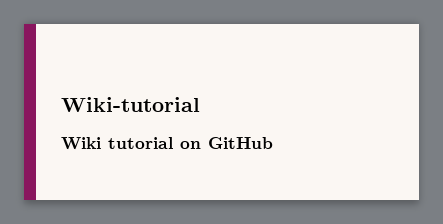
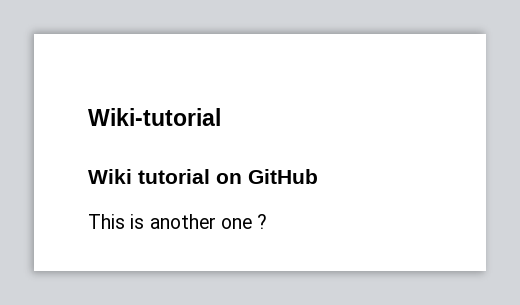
+ This is another one ?

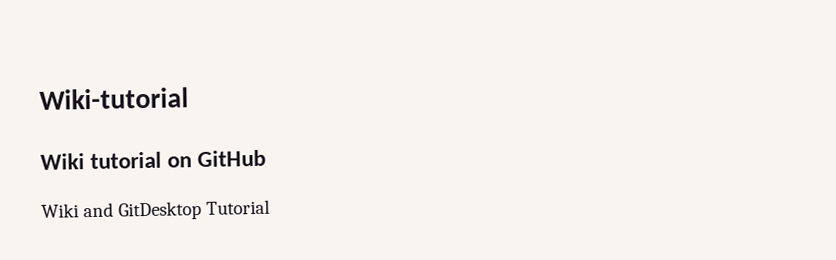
- This is another one ?
+ Wiki and GitDesktop Tutorial

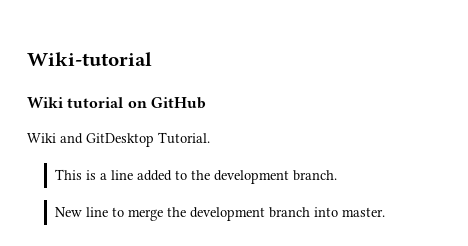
- Wiki and GitDesktop Tutorial
+ Wiki and GitDesktop Tutorial.
+ This is a line added to the development branch.
+ New line to merge the development branch into master.

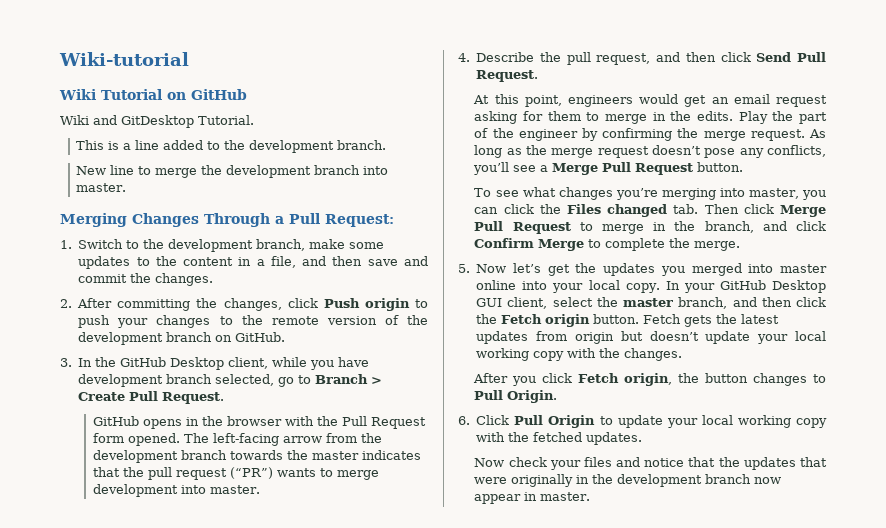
- Wiki tutorial on GitHub
+ Wiki Tutorial on GitHub
+ Merging Changes Through a Pull Request:
+ 1. Switch to the development branch, make some updates to the content in a file, and then save and commit the changes.
+ 2. After committing the changes, click Push origin to push your changes to the remote version of the development branch on GitHub.
+ 3. In the GitHub Desktop client, while you have development branch selected, go to Branch > Create Pull Request.
+ GitHub opens in the browser with the Pull Request form opened. The left-facing arrow from the development branch towards the master indicates that the pull request (“PR”) wants to merge development into master.
+ 4. Describe the pull request, and then click Send Pull Request.
+ At this point, engineers would get an email request asking for them to merge in the edits. Play the part of the engineer by confirming the merge request. As long as the merge request doesn’t pose any conflicts, you’ll see a Merge Pull Request button.
+ To see what changes you’re merging into master, you can click the Files changed tab. Then click Merge Pull Request to merge in the branch, and click Confirm Merge to complete the merge.
+ 5. Now let’s get the updates you merged into master online into your local copy. In your GitHub Desktop GUI client, select the master branch, and then click the Fetch origin button. Fetch gets the latest updates from origin but doesn’t update your local working copy with the changes.
+ After you click Fetch origin, the button changes to Pull Origin.
+ 6. Click Pull Origin to update your local working copy with the fetched updates.
+ Now check your files and notice that the updates that were originally in the development branch now appear in master.

